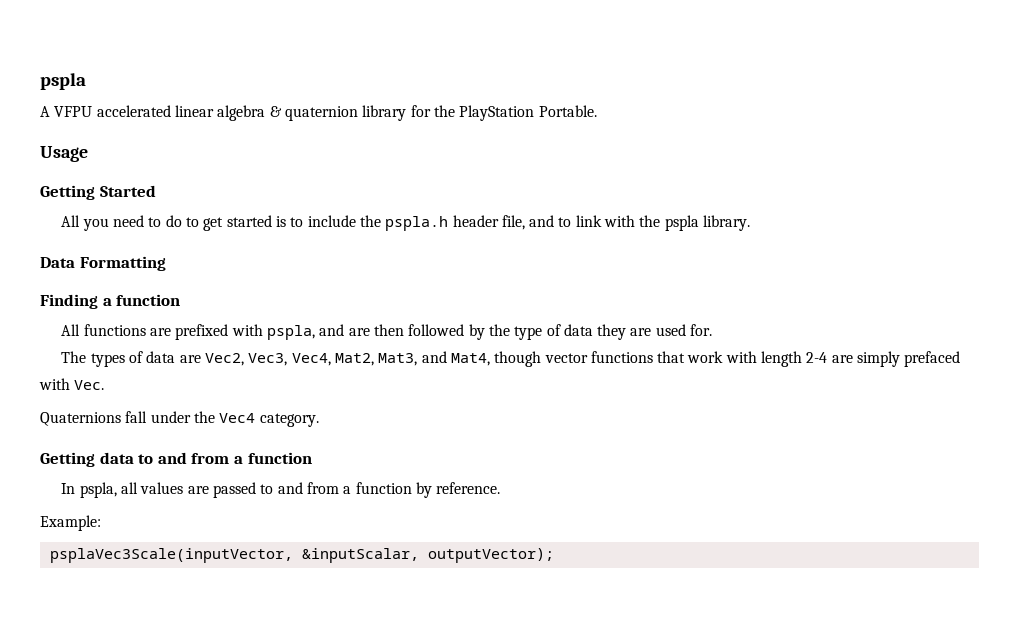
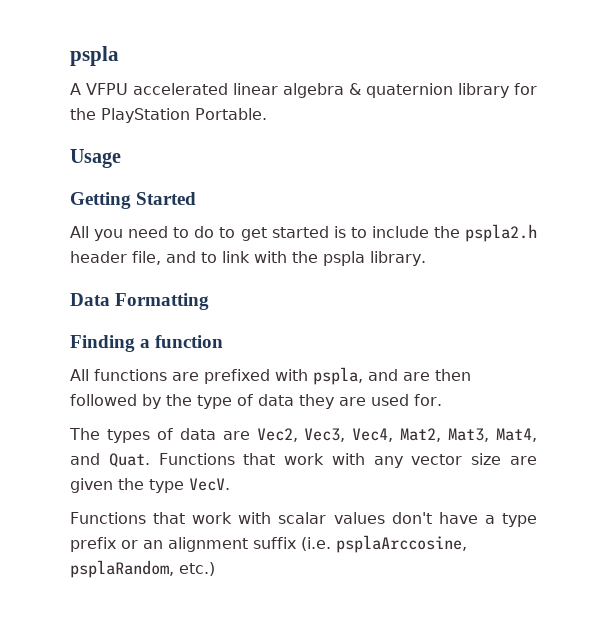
- All you need to do to get started is to include the pspla.h header file, and to link with the pspla library.
+ All you need to do to get started is to include the pspla2.h header file, and to link with the pspla library.
- The types of data are Vec2, Vec3, Vec4, Mat2, Mat3, and Mat4, though vector functions that work with length 2-4 are simply prefaced with Vec.
- Quaternions fall under the Vec4 category.
- Getting data to and from a function
- In pspla, all values are passed to and from a function by reference.
- Example:
- psplaVec3Scale(inputVector, &inputScalar, outputVector);
+ The types of data are Vec2, Vec3, Vec4, Mat2, Mat3, Mat4, and Quat. Functions that work with any vector size are given the type VecV.
+ Functions that work with scalar values don't have a type prefix or an alignment suffix (i.e. psplaArccosine, psplaRandom, etc.)

